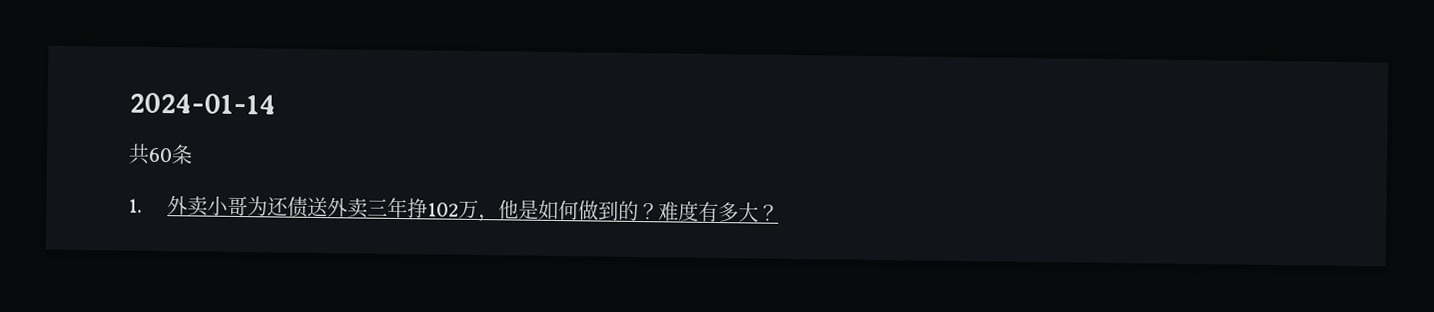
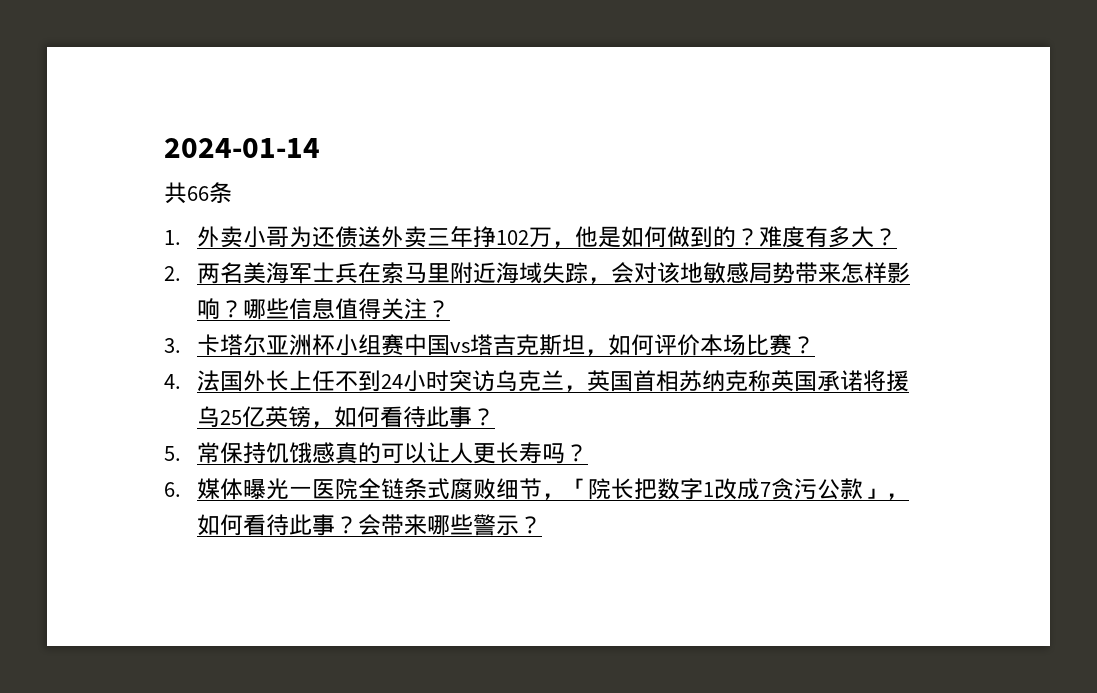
- 共60条
+ 共66条
+ 2.两名美海军士兵在索马里附近海域失踪，会对该地敏感局势带来怎样影响？哪些信息值得关注？
+ 3.卡塔尔亚洲杯小组赛中国vs塔吉克斯坦，如何评价本场比赛？
+ 4.法国外长上任不到24小时突访乌克兰，英国首相苏纳克称英国承诺将援乌25亿英镑，如何看待此事？
+ 5.常保持饥饿感真的可以让人更长寿吗？
+ 6.媒体曝光一医院全链条式腐败细节，「院长把数字1改成7贪污公款」，如何看待此事？会带来哪些警示？

